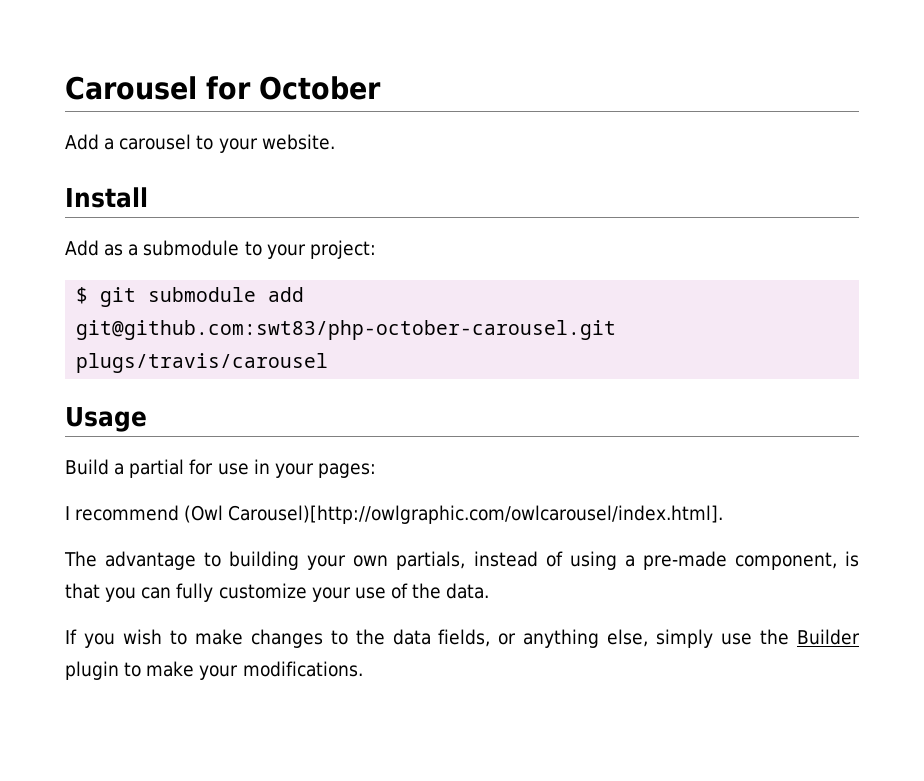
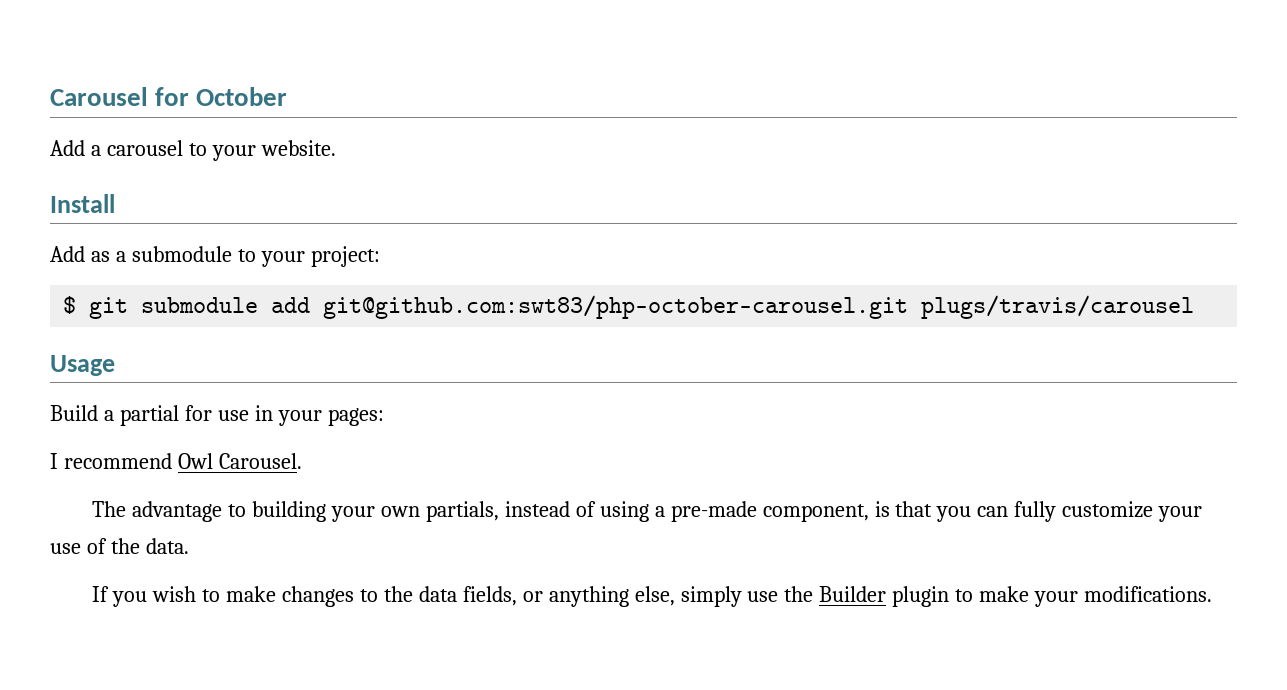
- I recommend (Owl Carousel)[http://owlgraphic.com/owlcarousel/index.html].
+ I recommend Owl Carousel.

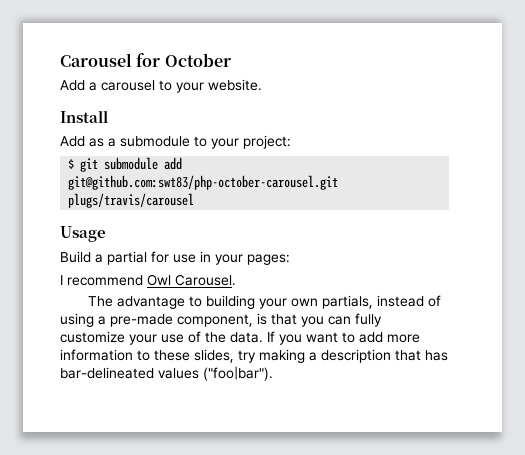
- The advantage to building your own partials, instead of using a pre-made component, is that you can fully customize your use of the data.
- If you wish to make changes to the data fields, or anything else, simply use the Builder plugin to make your modifications.
+ The advantage to building your own partials, instead of using a pre-made component, is that you can fully customize your use of the data. If you want to add more information to these slides, try making a description that has bar-delineated values ("foo|bar").

